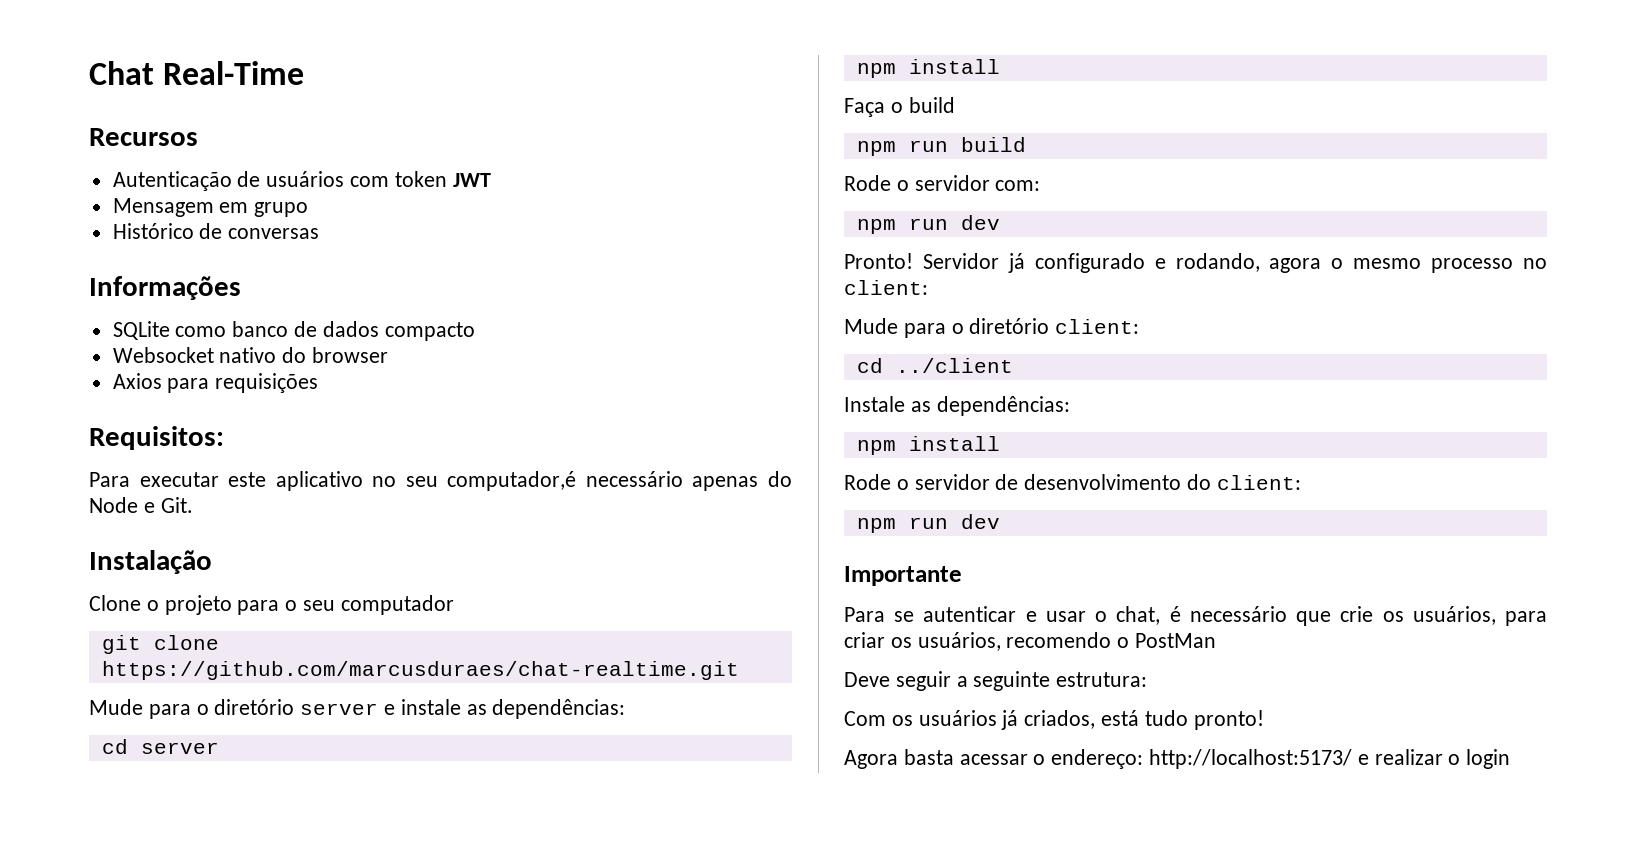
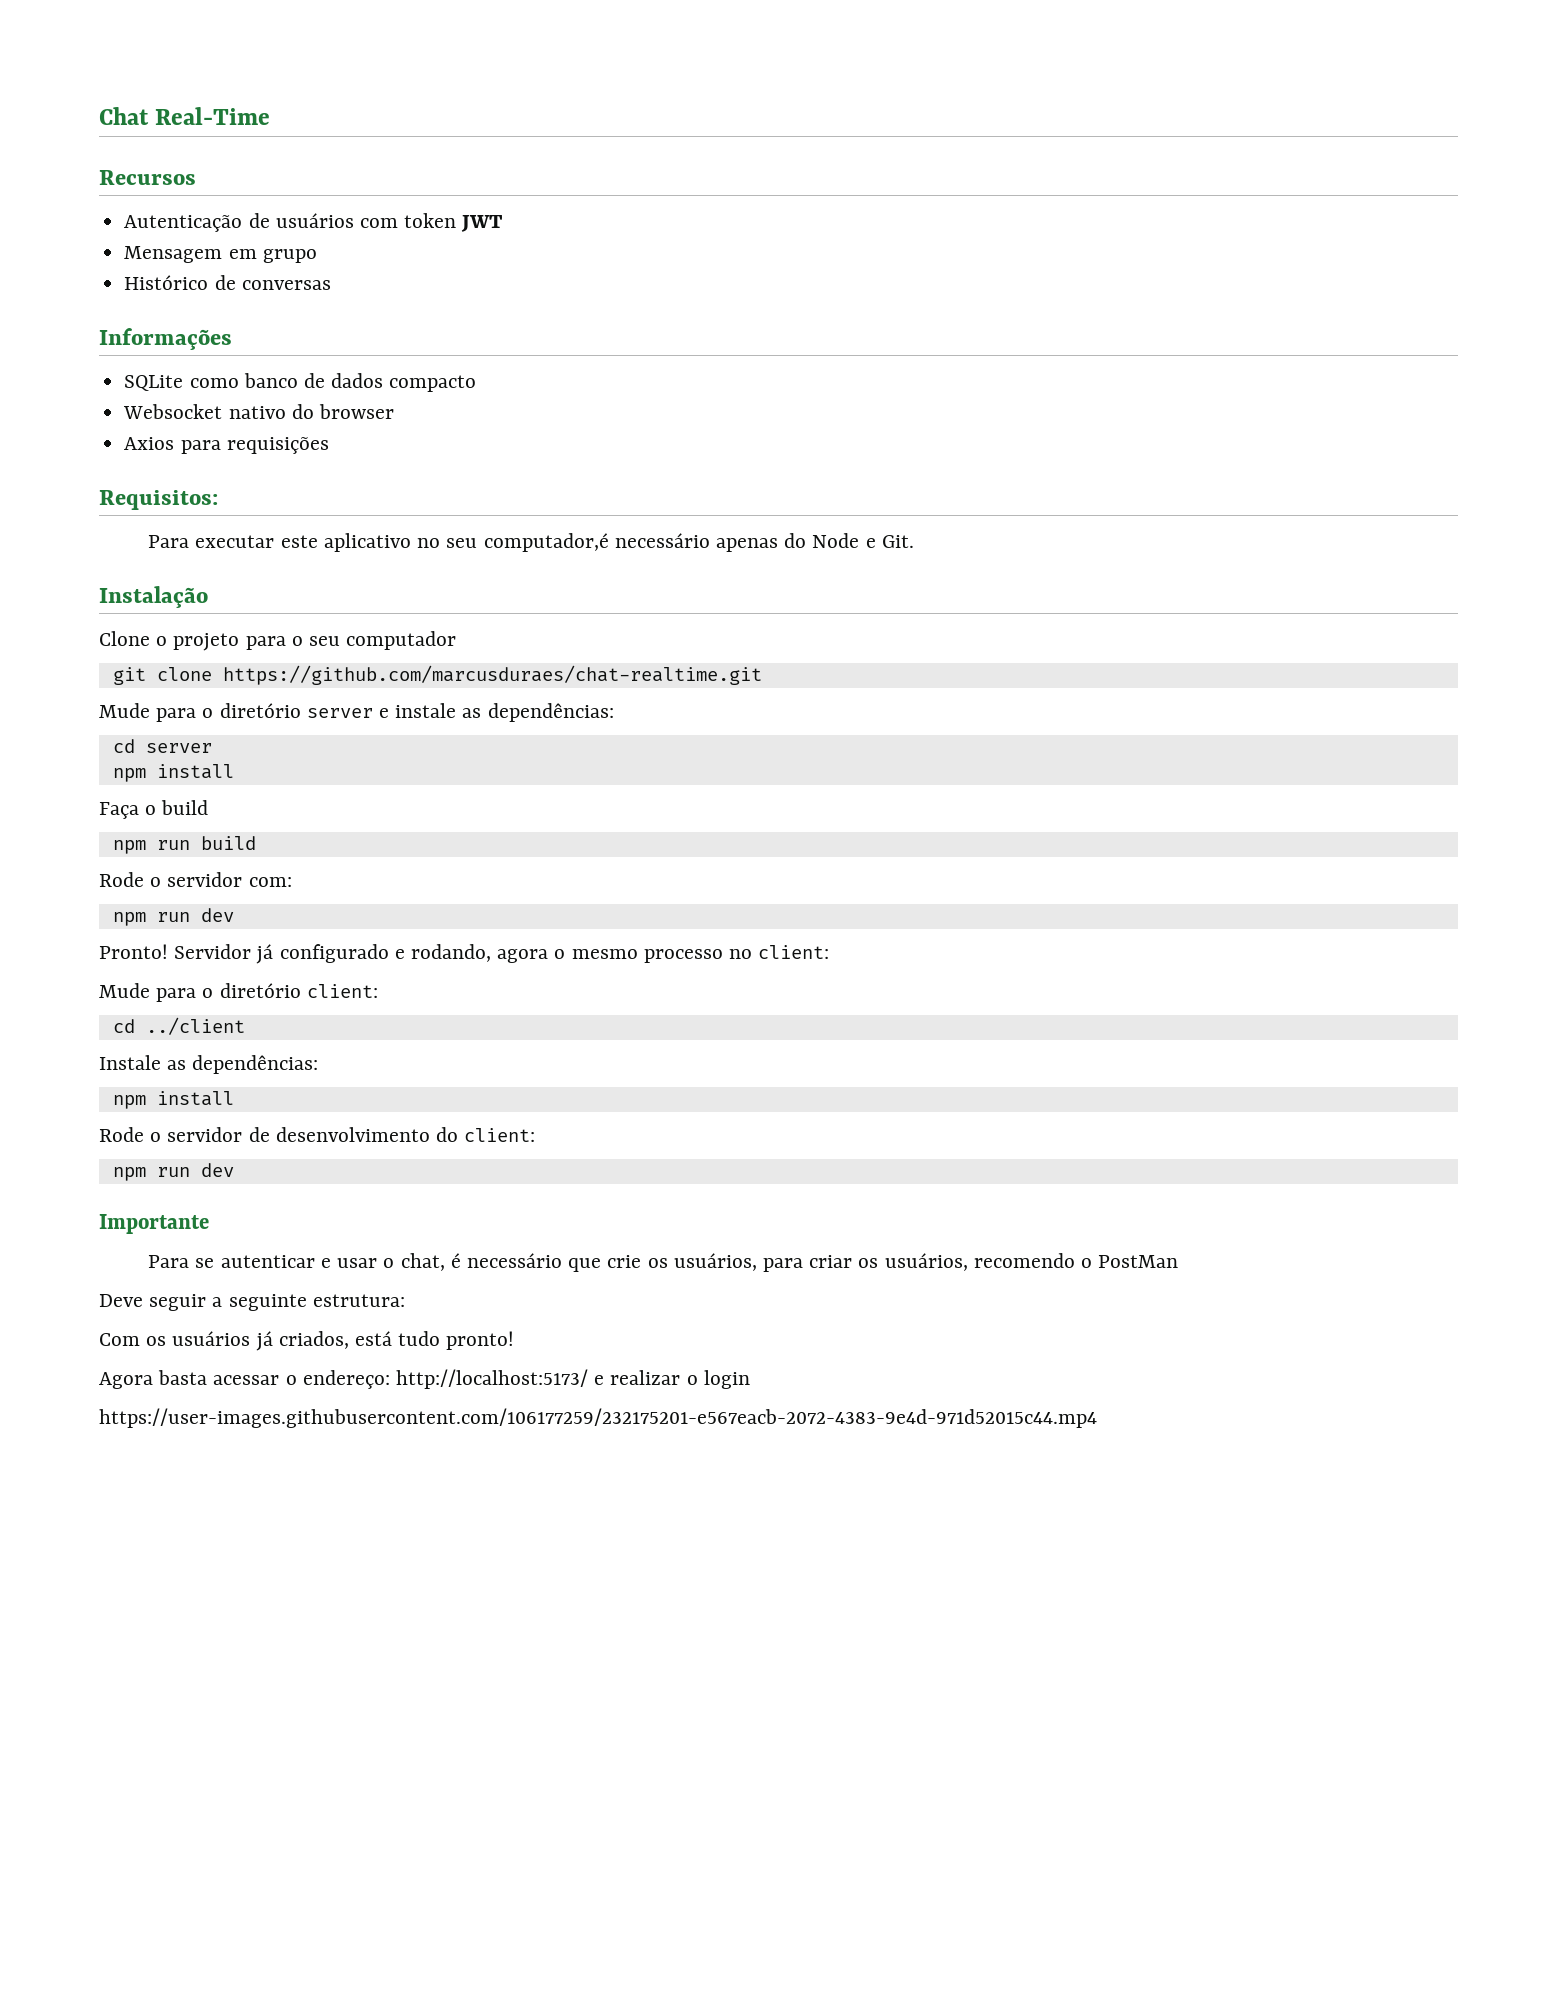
+ https://user-images.githubusercontent.com/106177259/232175201-e567eacb-2072-4383-9e4d-971d52015c44.mp4

